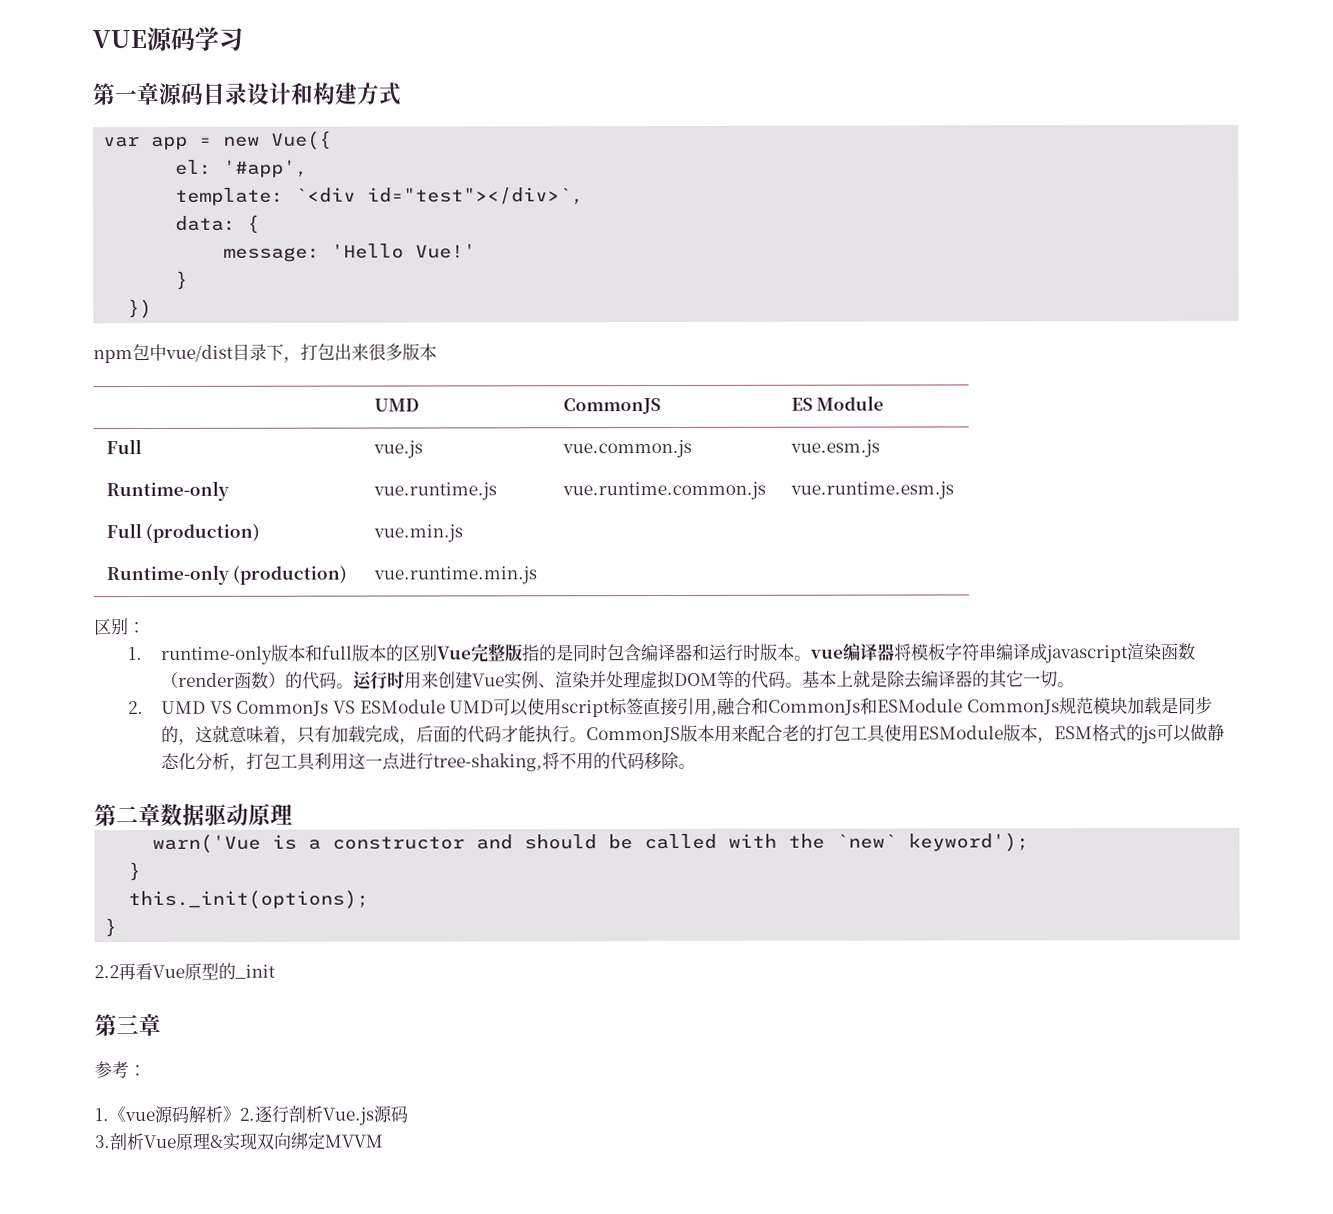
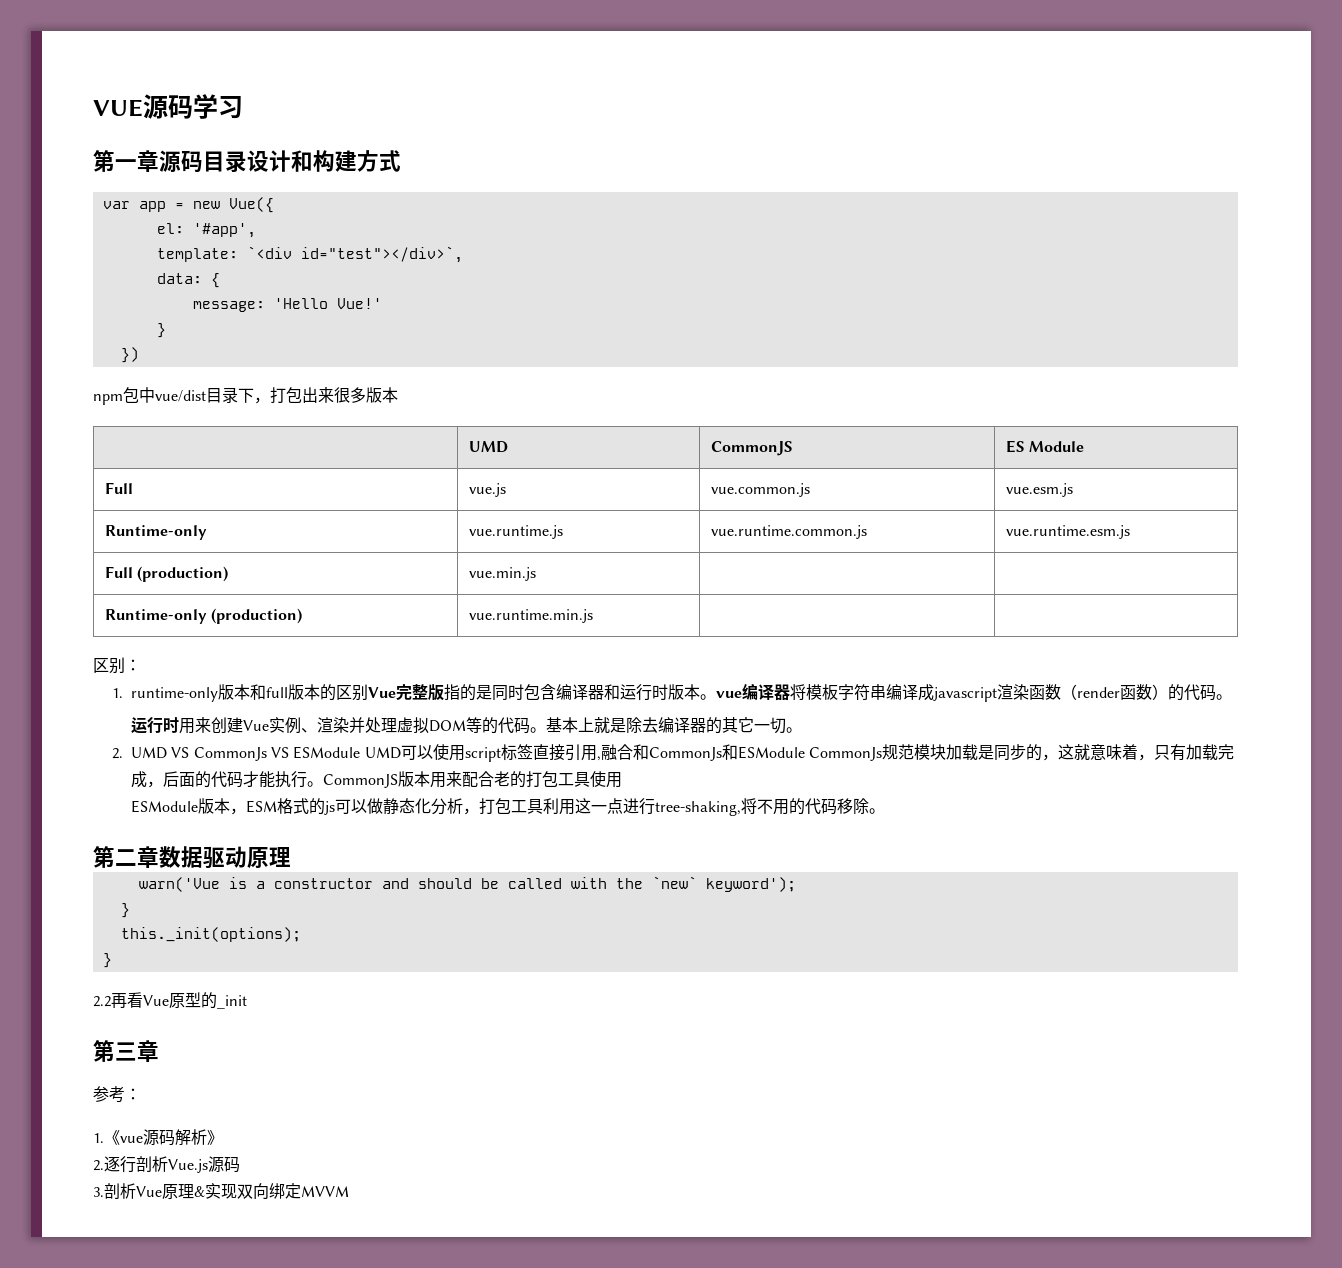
- 1. runtime-only版本和full版本的区别Vue完整版指的是同时包含编译器和运行时版本。vue编译器将模板字符串编译成javascript渲染函数（render函数）的代码。运行时用来创建Vue实例、渲染并处理虚拟DOM等的代码。
+ 1. runtime-only版本和full版本的区别Vue完整版指的是同时包含编译器和运行时版本。vue编译器将模板字符串编译成javascript渲染函数（render函数）的代码。
+ 运行时用来创建Vue实例、渲染并处理虚拟DOM等的代码。
- CommonJS版本用来配合老的打包工具使用ESModule版本，ESM格式的js可以做静态化分析，打包工具利用这一点进行tree-shaking,将不用的代码移除。
+ CommonJS版本用来配合老的打包工具使用
+ ESModule版本，ESM格式的js可以做静态化分析，打包工具利用这一点进行tree-shaking,将不用的代码移除。
- 1.《vue源码解析》2.逐行剖析Vue.js源码
+ 1.《vue源码解析》
+ 2.逐行剖析Vue.js源码

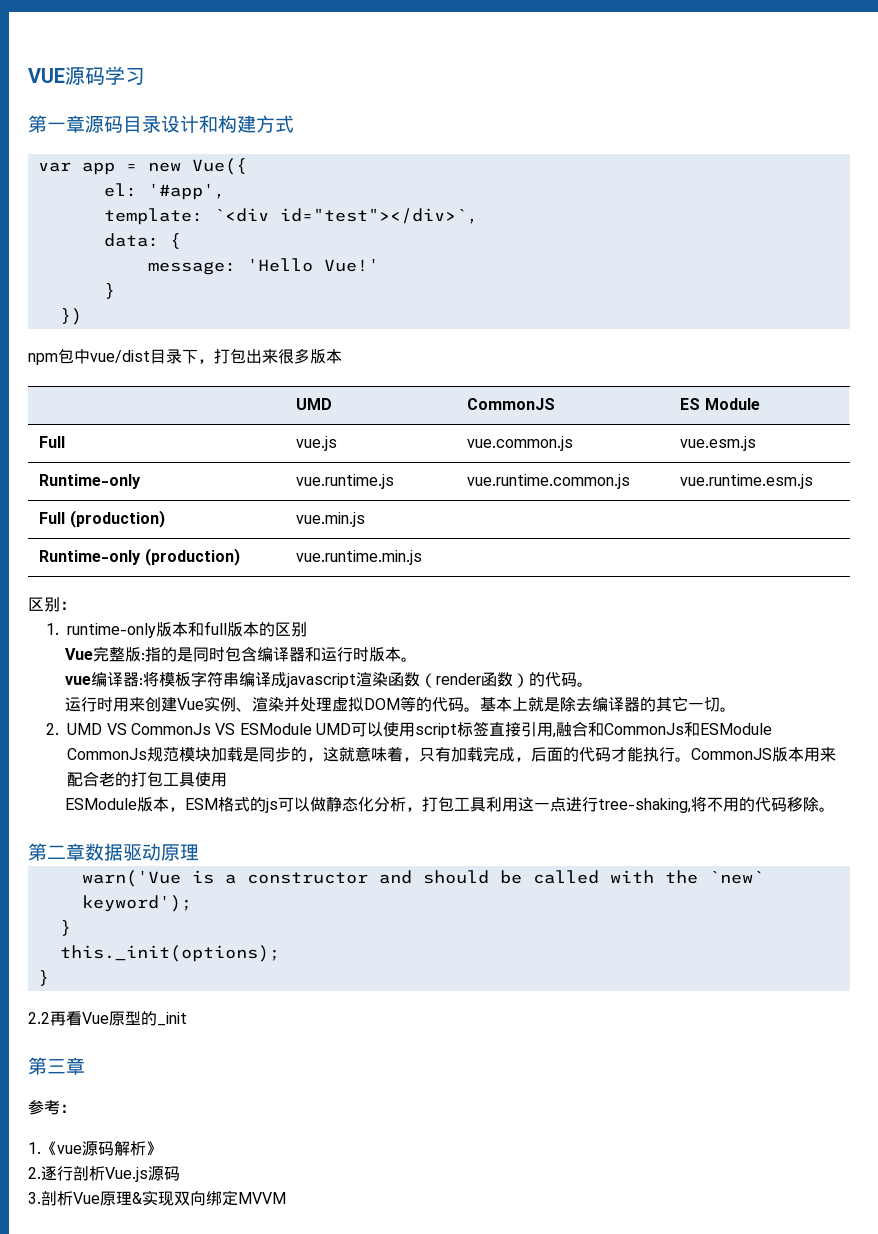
- 1. runtime-only版本和full版本的区别Vue完整版指的是同时包含编译器和运行时版本。vue编译器将模板字符串编译成javascript渲染函数（render函数）的代码。
+ 1. runtime-only版本和full版本的区别
+ Vue完整版:指的是同时包含编译器和运行时版本。
+ vue编译器:将模板字符串编译成javascript渲染函数（render函数）的代码。

